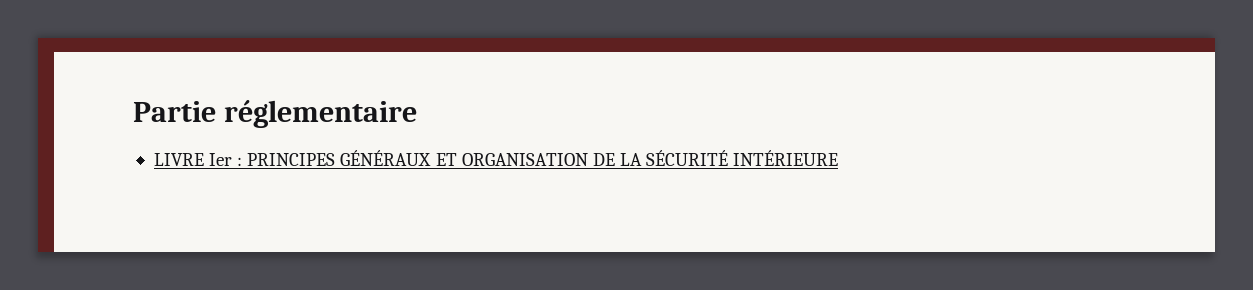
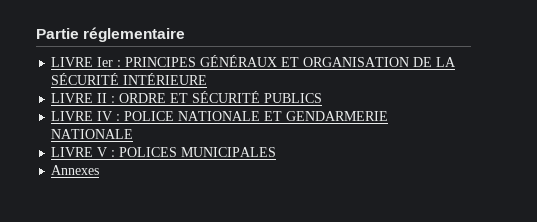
+ LIVRE II : ORDRE ET SÉCURITÉ PUBLICS
+ LIVRE IV : POLICE NATIONALE ET GENDARMERIE NATIONALE
+ LIVRE V : POLICES MUNICIPALES
+ Annexes

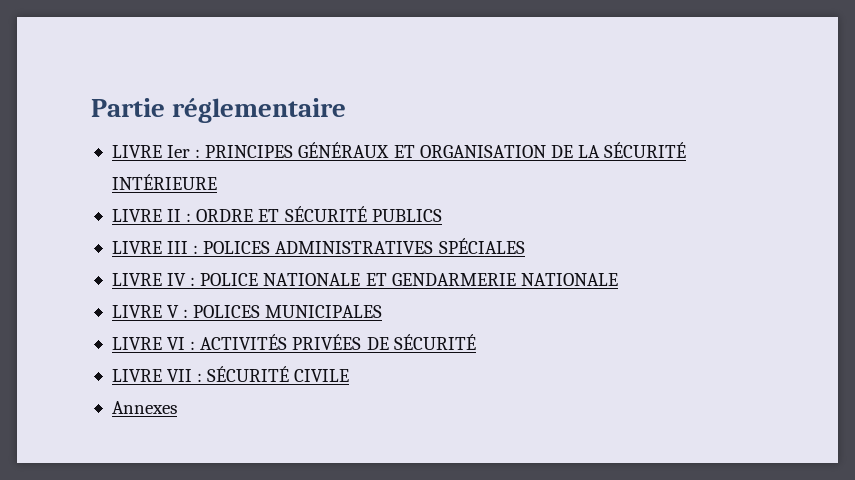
+ LIVRE III : POLICES ADMINISTRATIVES SPÉCIALES
+ LIVRE VI : ACTIVITÉS PRIVÉES DE SÉCURITÉ
+ LIVRE VII : SÉCURITÉ CIVILE

